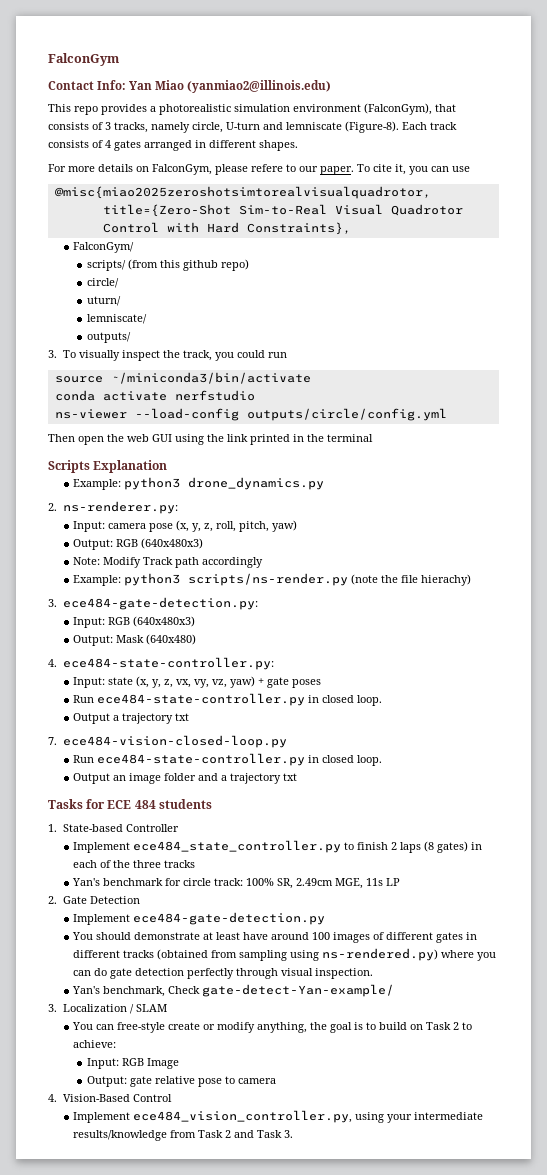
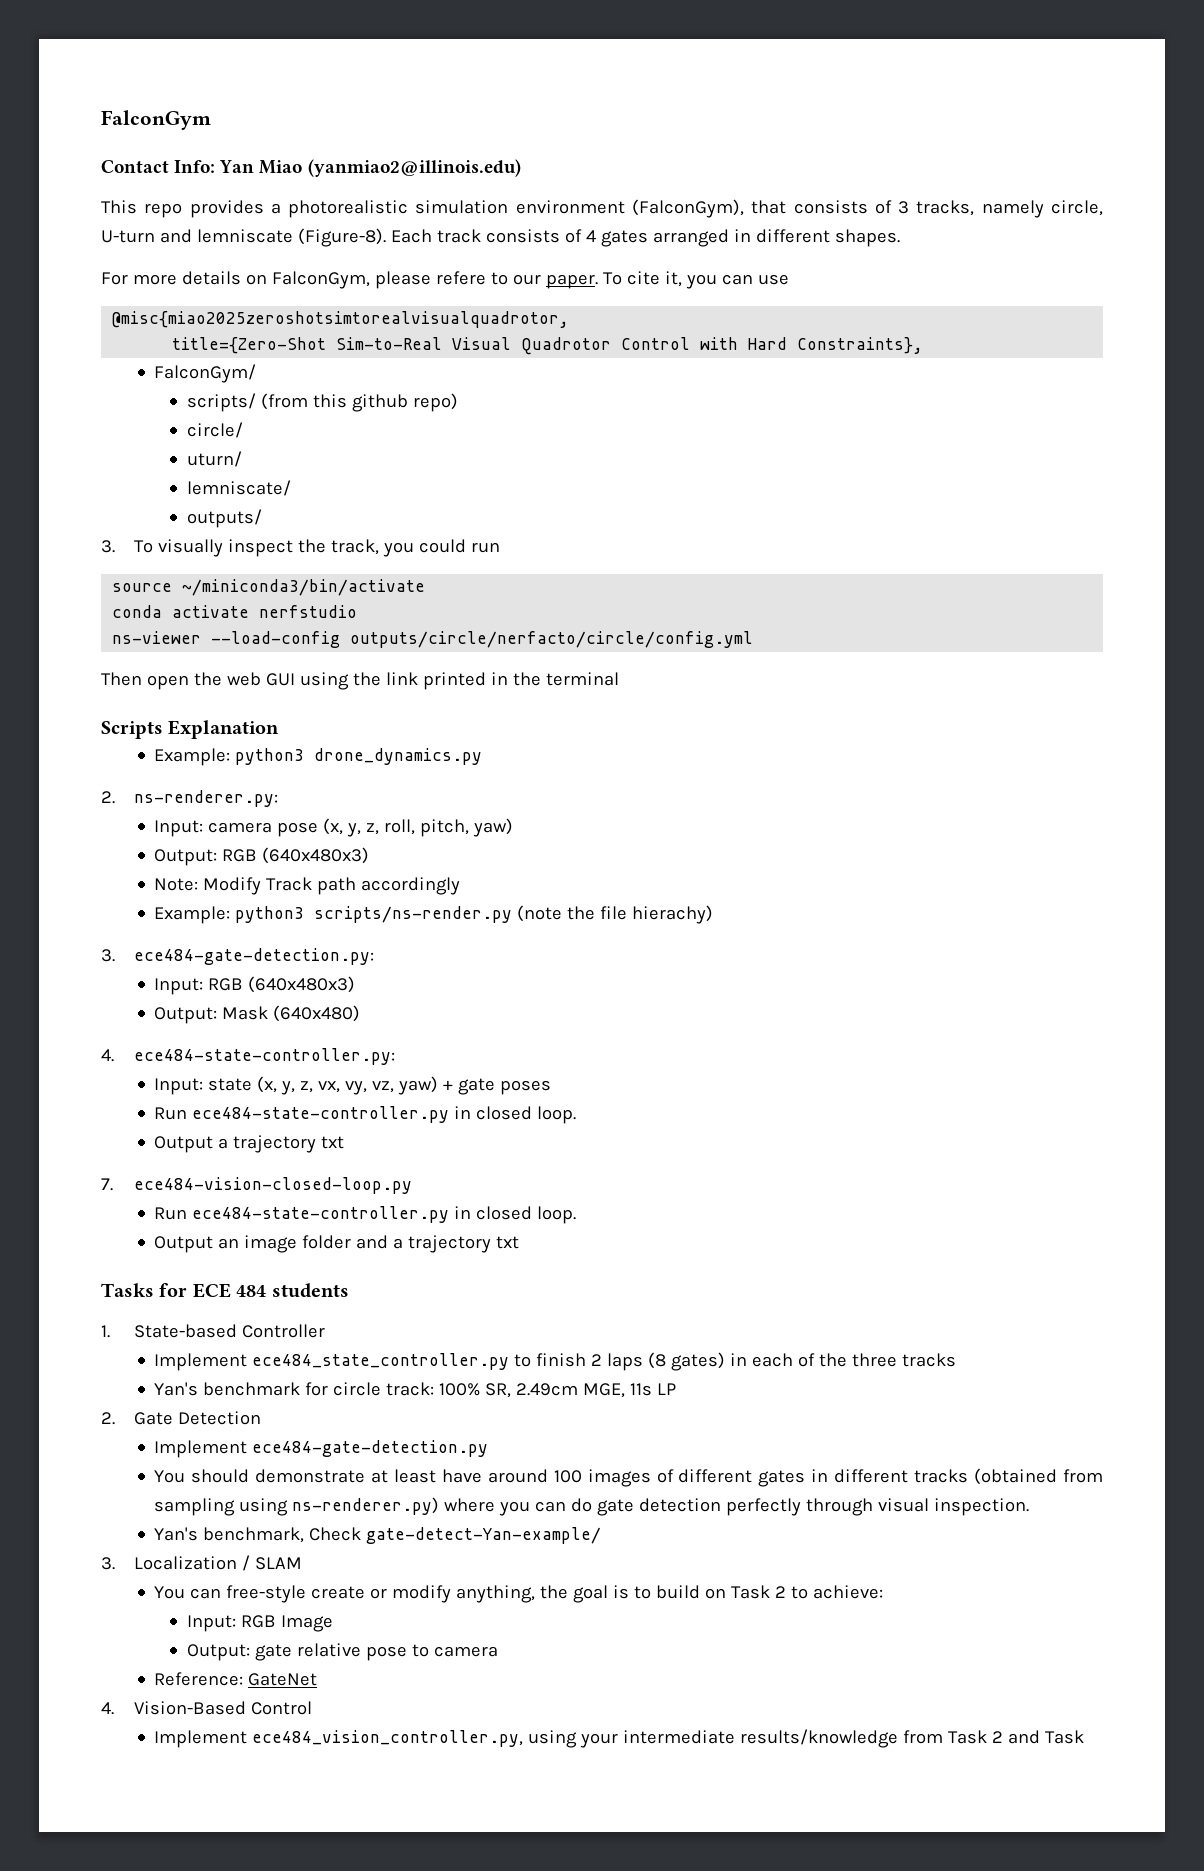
- ns-viewer --load-config outputs/circle/config.yml
+ ns-viewer --load-config outputs/circle/nerfacto/circle/config.yml
- You should demonstrate at least have around 100 images of different gates in different tracks (obtained from sampling using ns-rendered.py) where you can do gate detection perfectly through visual inspection.
+ You should demonstrate at least have around 100 images of different gates in different tracks (obtained from sampling using ns-renderer.py) where you can do gate detection perfectly through visual inspection.
+ Reference: GateNet
- Implement ece484_vision_controller.py, using your intermediate results/knowledge from Task 2 and Task 3.
+ Implement ece484_vision_controller.py, using your intermediate results/knowledge from Task 2 and Task

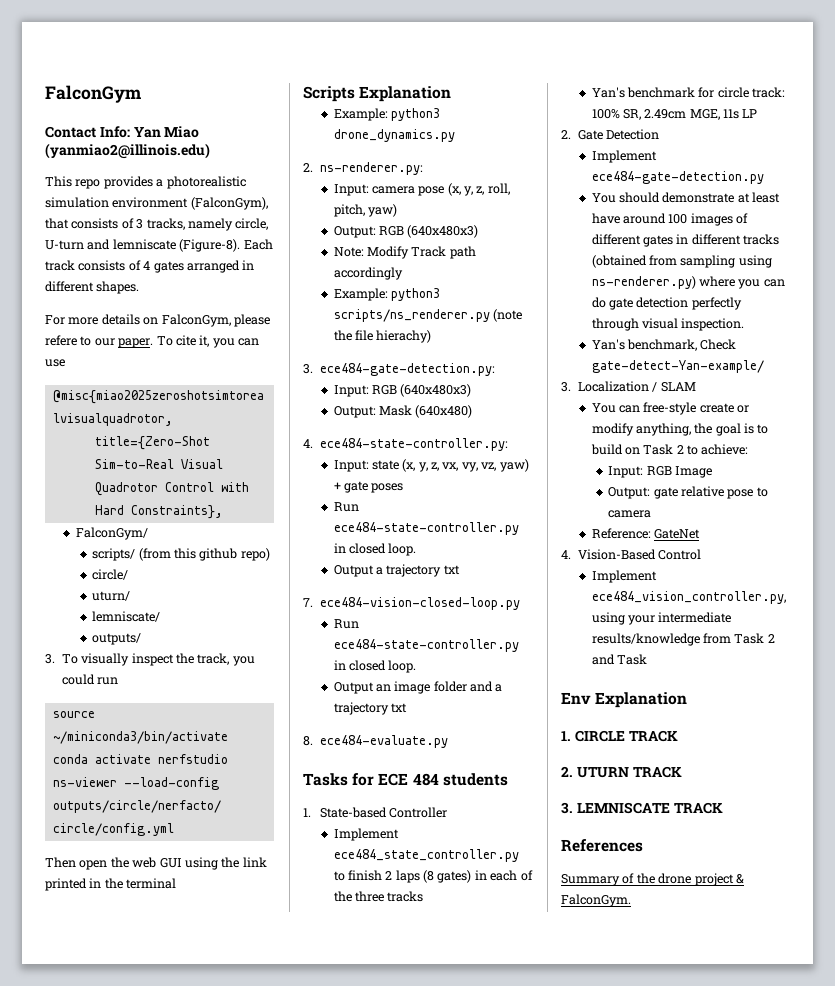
- Example: python3 scripts/ns-render.py (note the file hierachy)
+ Example: python3 scripts/ns_renderer.py (note the file hierachy)
+ 8. ece484-evaluate.py
+ Env Explanation
+ 1. CIRCLE TRACK
+ 2. UTURN TRACK
+ 3. LEMNISCATE TRACK
+ References
+ Summary of the drone project & FalconGym.

